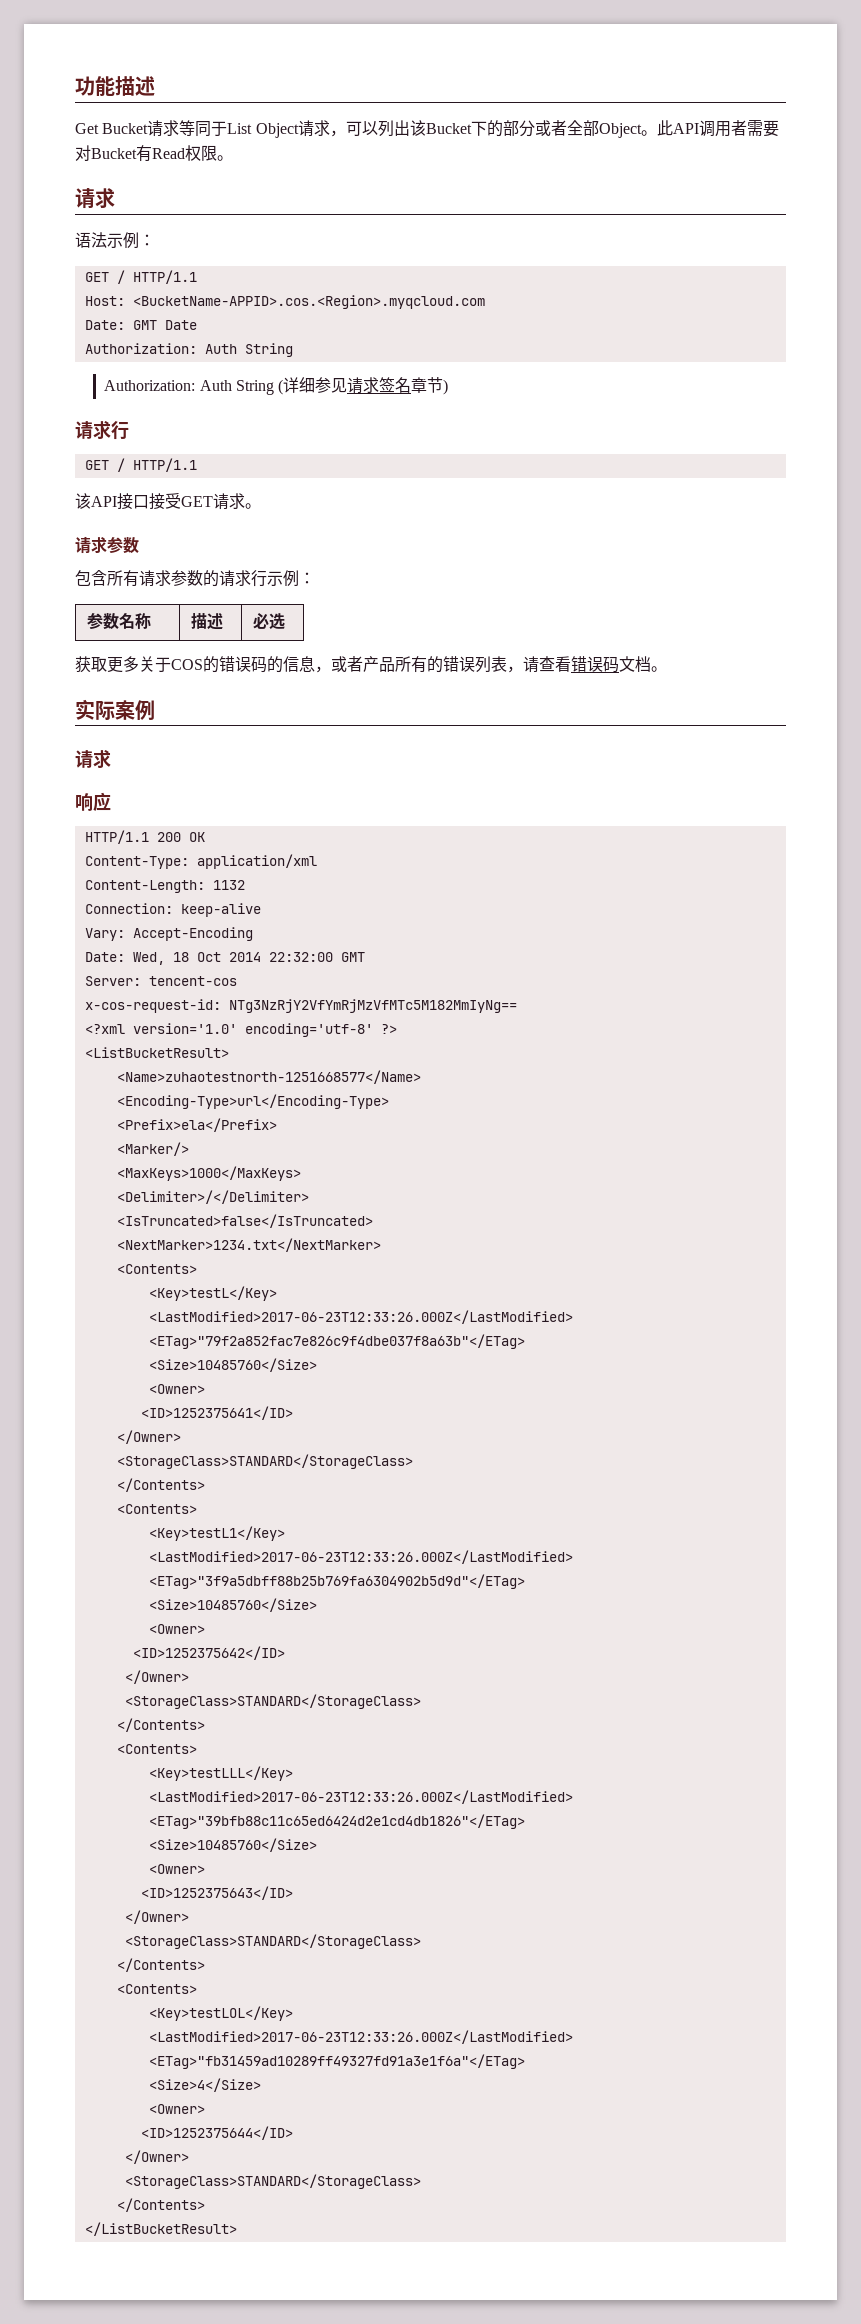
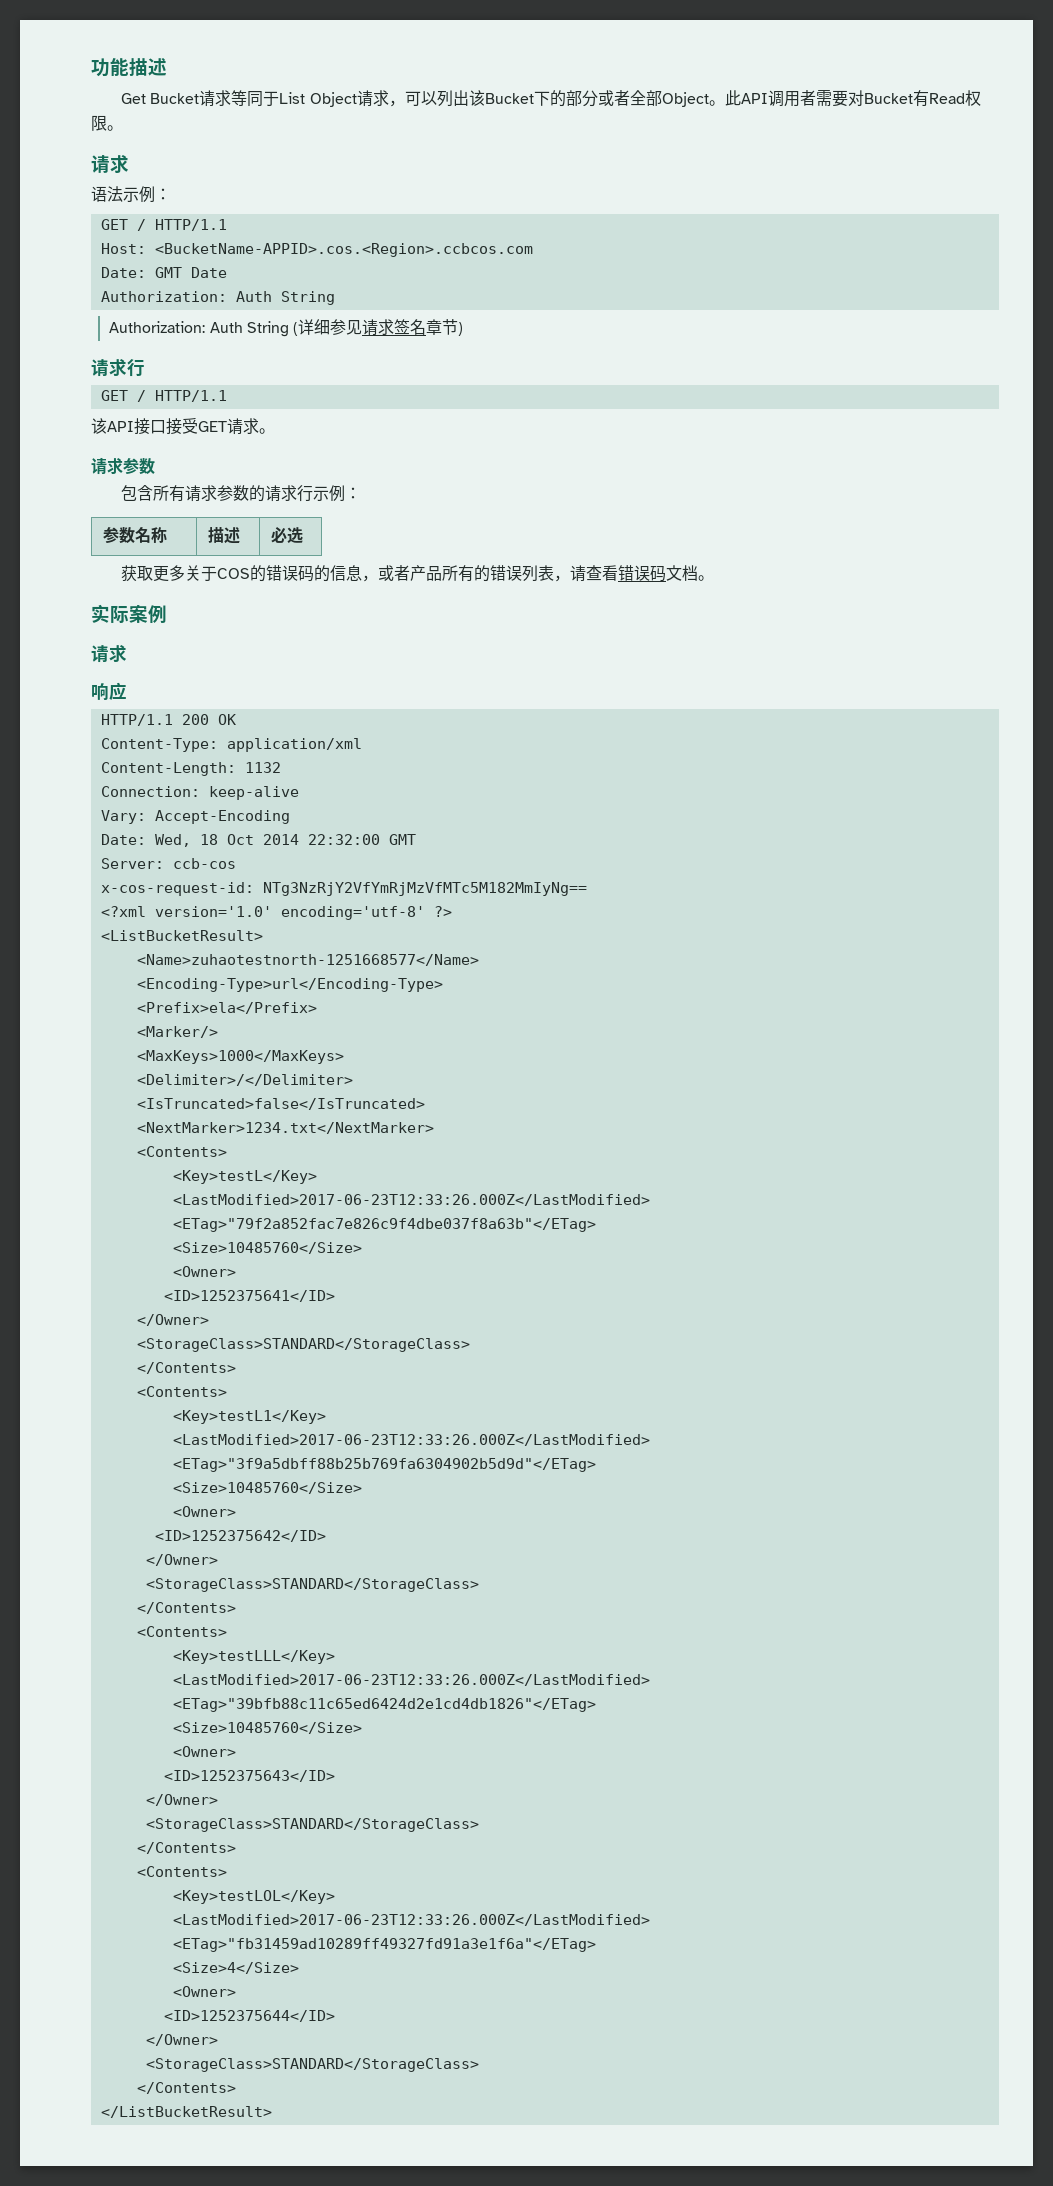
- Host: <BucketName-APPID>.cos.<Region>.myqcloud.com
+ Host: <BucketName-APPID>.cos.<Region>.ccbcos.com
- Server: tencent-cos
+ Server: ccb-cos

